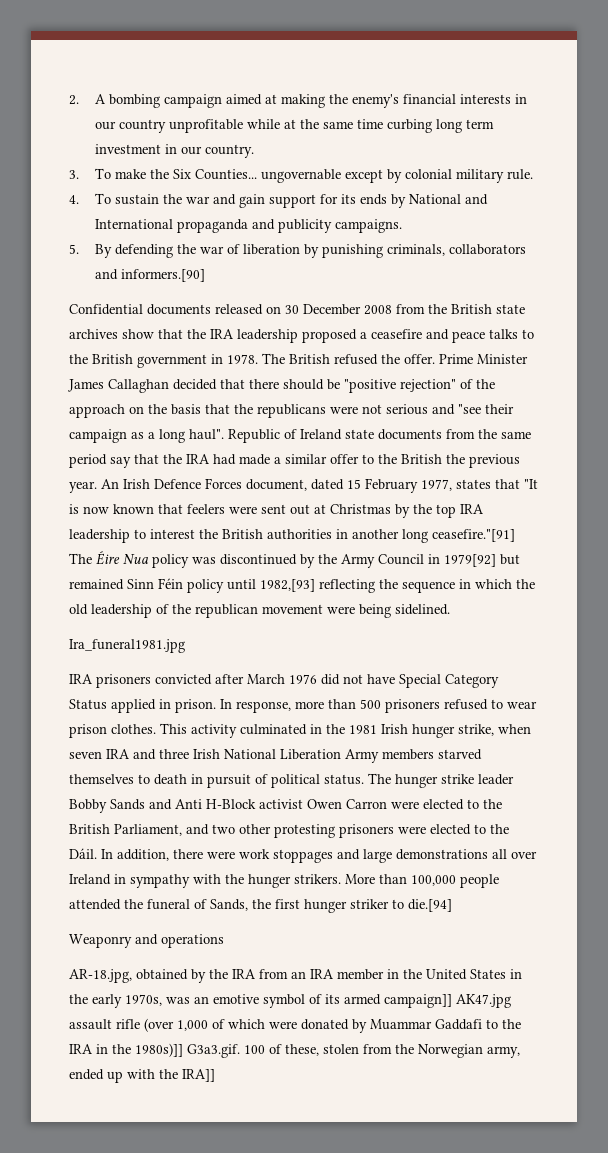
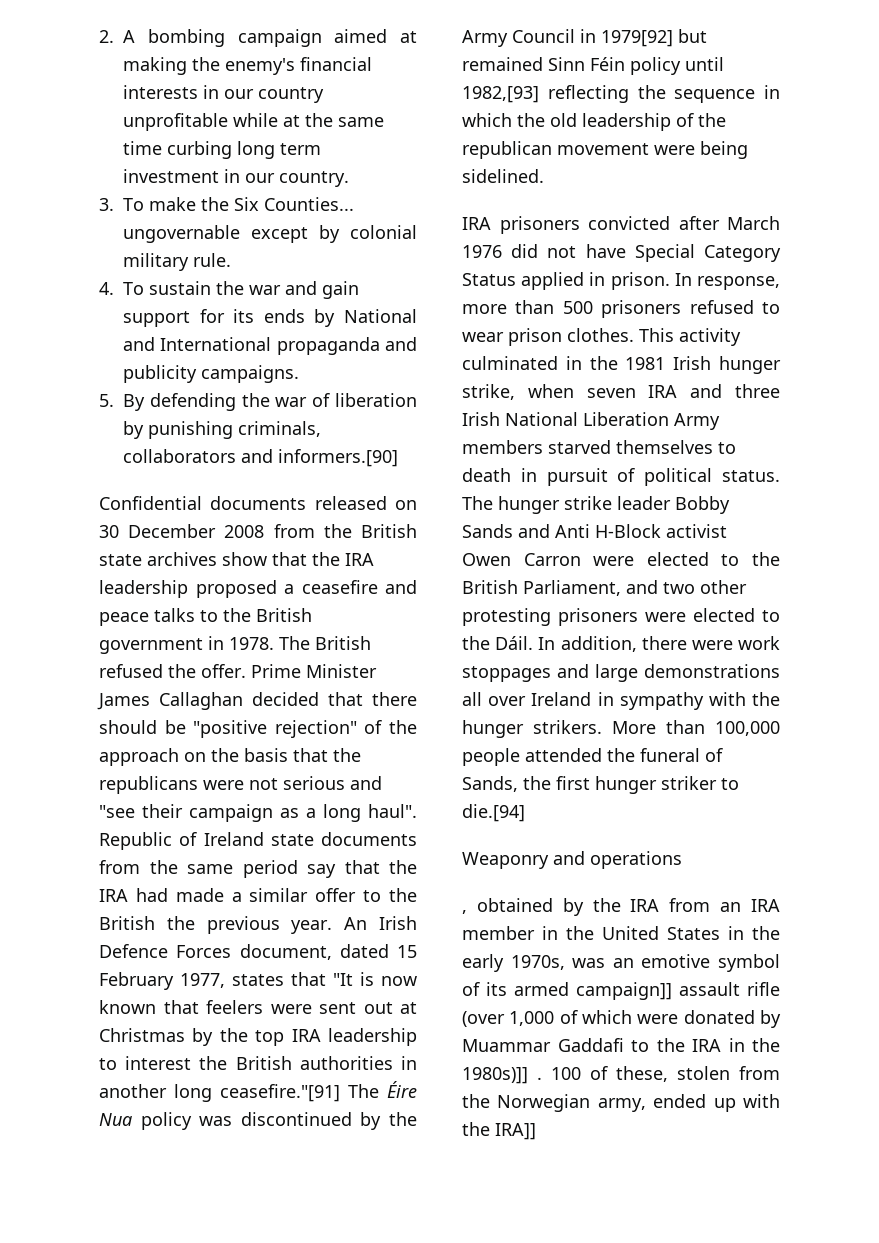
- Ira_funeral1981.jpg
- AR-18.jpg, obtained by the IRA from an IRA member in the United States in the early 1970s, was an emotive symbol of its armed campaign]] AK47.jpg assault rifle (over 1,000 of which were donated by Muammar Gaddafi to the IRA in the 1980s)]] G3a3.gif. 100 of these, stolen from the Norwegian army, ended up with the IRA]]
+ , obtained by the IRA from an IRA member in the United States in the early 1970s, was an emotive symbol of its armed campaign]] assault rifle (over 1,000 of which were donated by Muammar Gaddafi to the IRA in the 1980s)]] . 100 of these, stolen from the Norwegian army, ended up with the IRA]]

